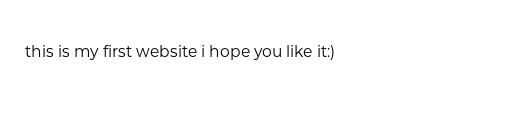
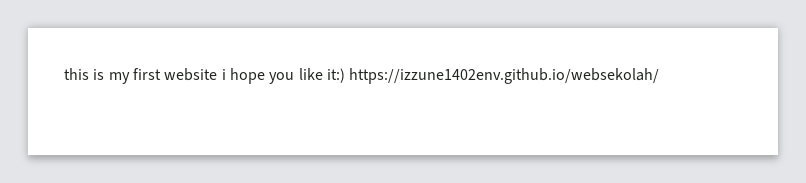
- this is my first website i hope you like it:)
+ this is my first website i hope you like it:) https://izzune1402env.github.io/websekolah/

